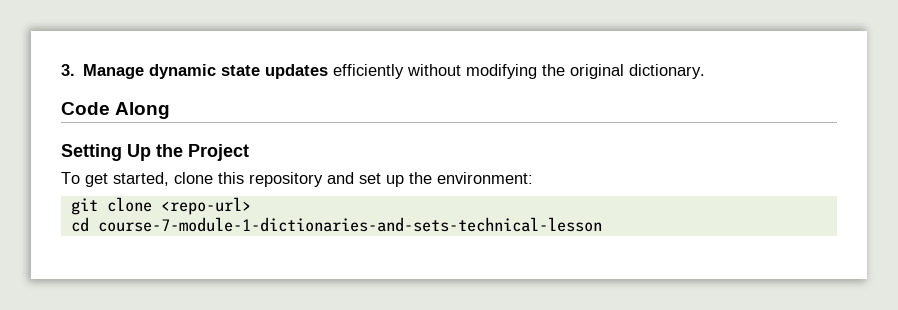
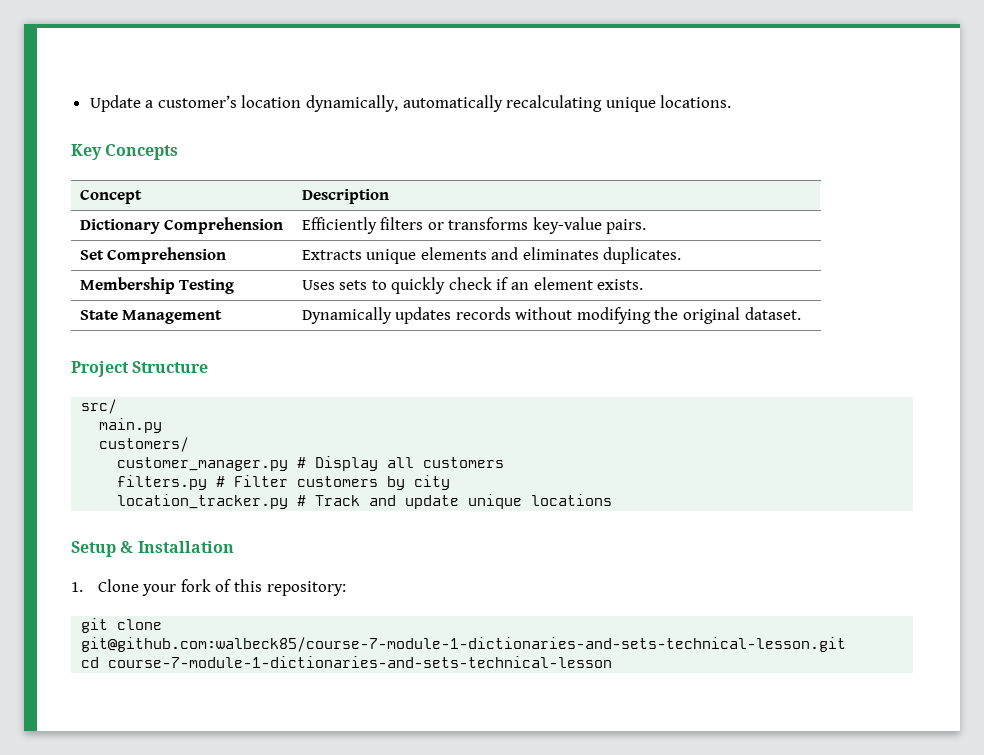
- 3. Manage dynamic state updates efficiently without modifying the original dictionary.
- Code Along
- Setting Up the Project
- To get started, clone this repository and set up the environment:
+ Update a customer’s location dynamically, automatically recalculating unique locations.
+ Key Concepts
+ Concept | Description
+ Dictionary Comprehension | Efficiently filters or transforms key-value pairs.
+ Set Comprehension | Extracts unique elements and eliminates duplicates.
+ Membership Testing | Uses sets to quickly check if an element exists.
+ State Management | Dynamically updates records without modifying the original dataset.
+ Project Structure
+ src/
+ main.py
+ customers/
+ customer_manager.py # Display all customers
+ filters.py # Filter customers by city
+ location_tracker.py # Track and update unique locations
+ Setup & Installation
+ 1. Clone your fork of this repository:
- git clone <repo-url>
+ git clone git@github.com:walbeck85/course-7-module-1-dictionaries-and-sets-technical-lesson.git

